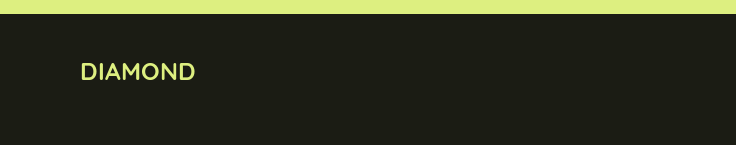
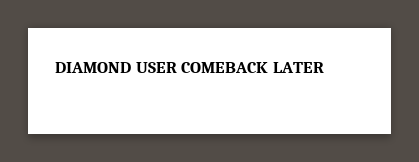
- DIAMOND
+ DIAMOND USER COMEBACK LATER

